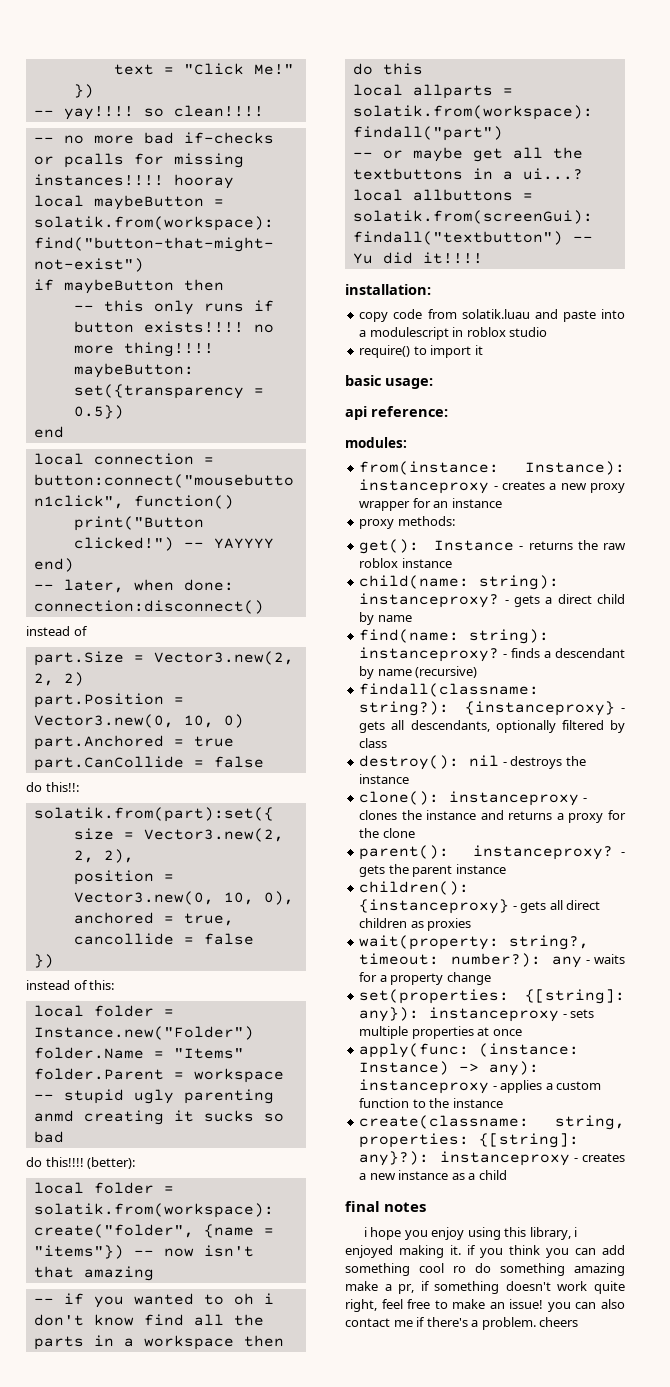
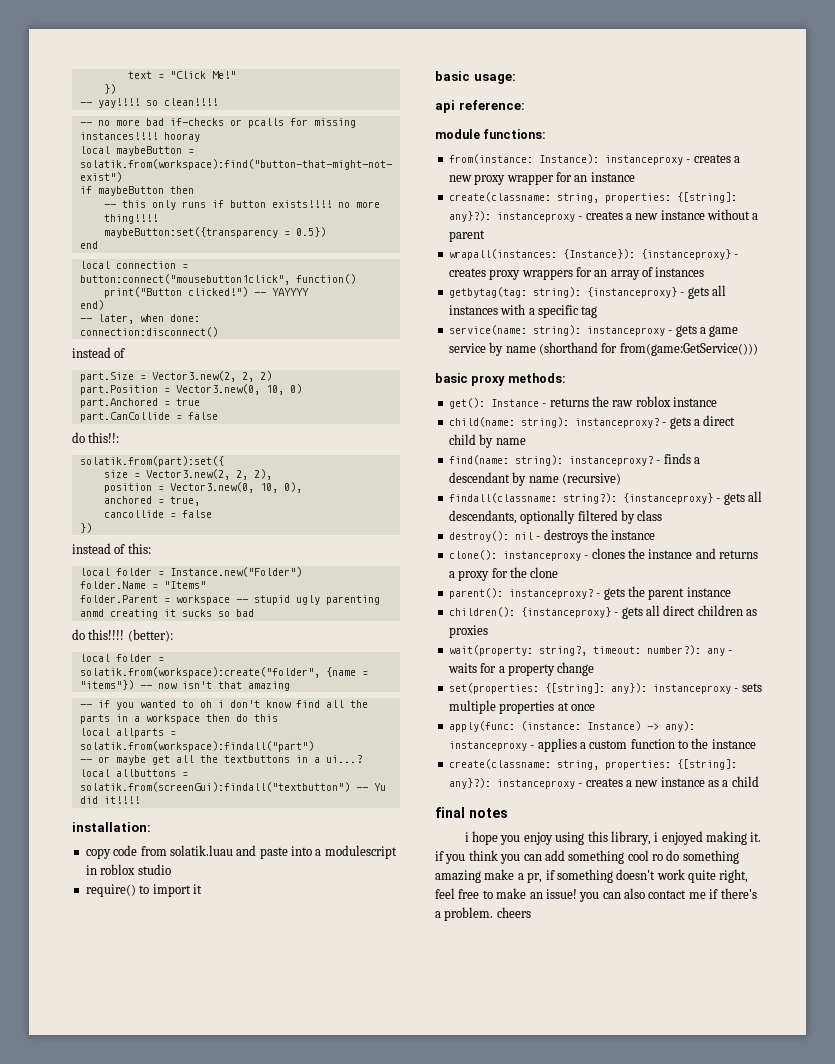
- modules:
+ module functions:
- proxy methods:
+ create(classname: string, properties: {[string]: any}?): instanceproxy - creates a new instance without a parent
+ wrapall(instances: {Instance}): {instanceproxy} - creates proxy wrappers for an array of instances
+ getbytag(tag: string): {instanceproxy} - gets all instances with a specific tag
+ service(name: string): instanceproxy - gets a game service by name (shorthand for from(game:GetService()))
+ basic proxy methods:

